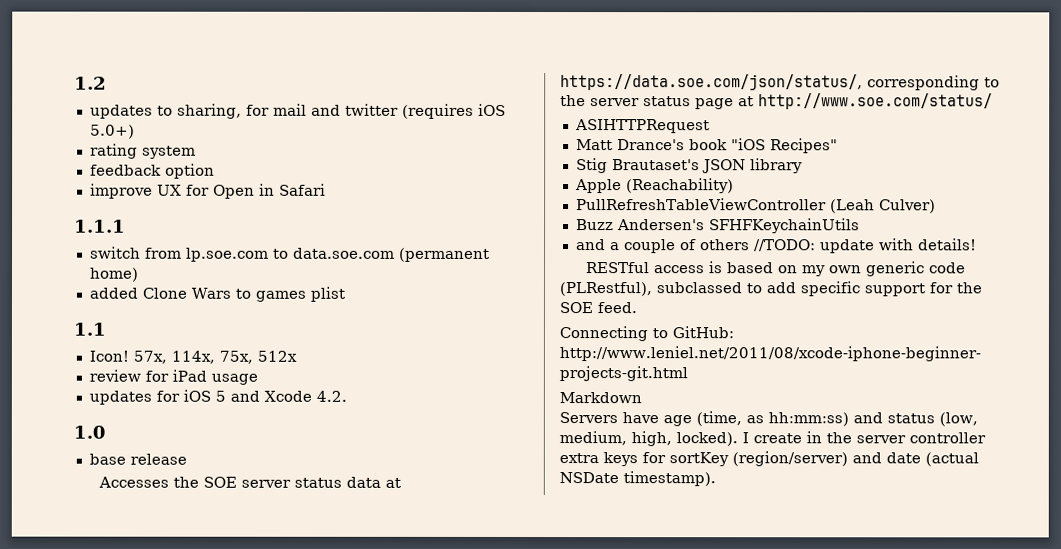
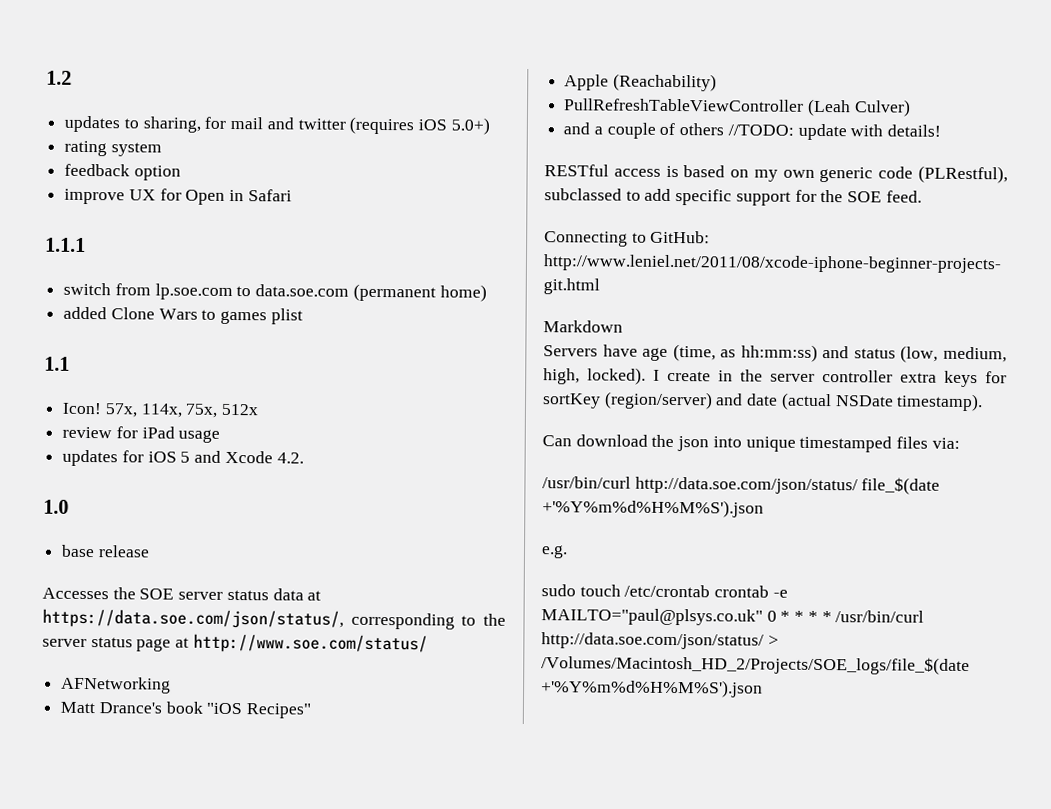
- ASIHTTPRequest
+ AFNetworking
- Stig Brautaset's JSON library
- Buzz Andersen's SFHFKeychainUtils
+ Can download the json into unique timestamped files via:
+ /usr/bin/curl http://data.soe.com/json/status/ file_$(date +'%Y%m%d%H%M%S').json
+ e.g.
+ sudo touch /etc/crontab crontab -e MAILTO="paul@plsys.co.uk" 0 * * * * /usr/bin/curl http://data.soe.com/json/status/ > /Volumes/Macintosh_HD_2/Projects/SOE_logs/file_$(date +'%Y%m%d%H%M%S').json

